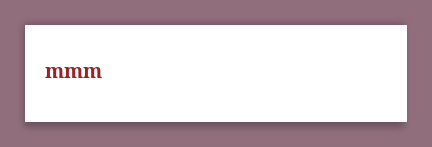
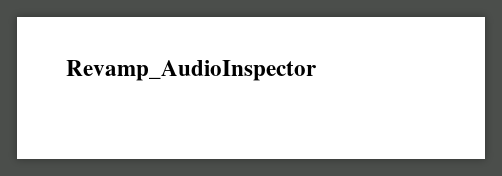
- mmm
+ Revamp_AudioInspector

